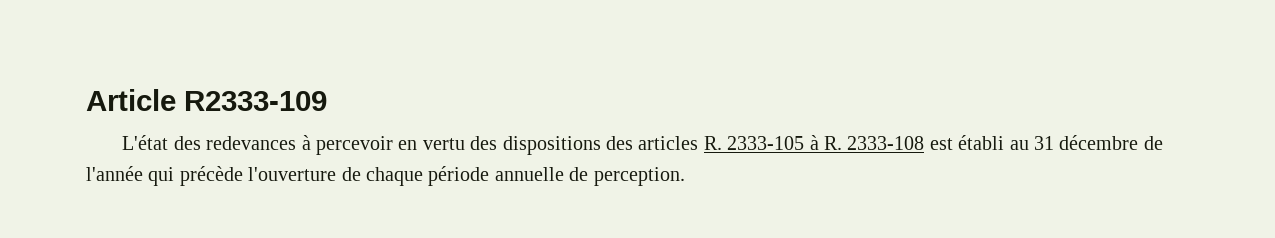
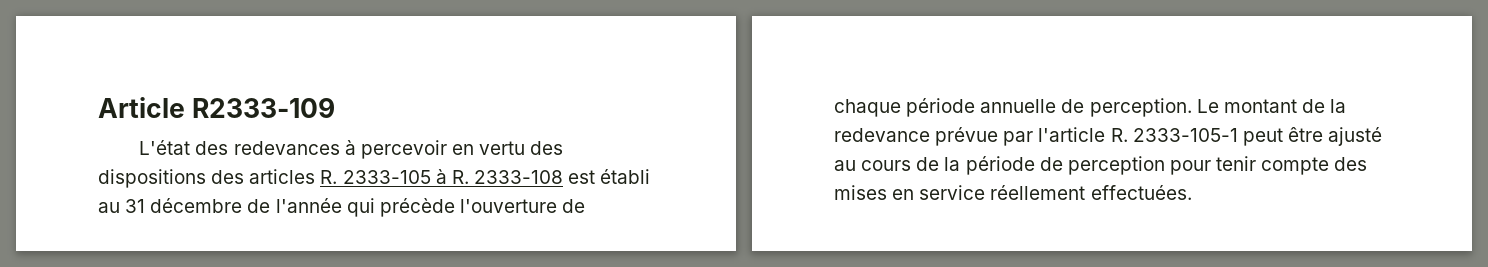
+ Le montant de la redevance prévue par l'article R. 2333-105-1 peut être ajusté au cours de la période de perception pour tenir compte des mises en service réellement effectuées.

